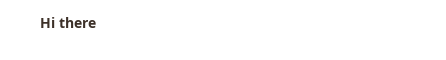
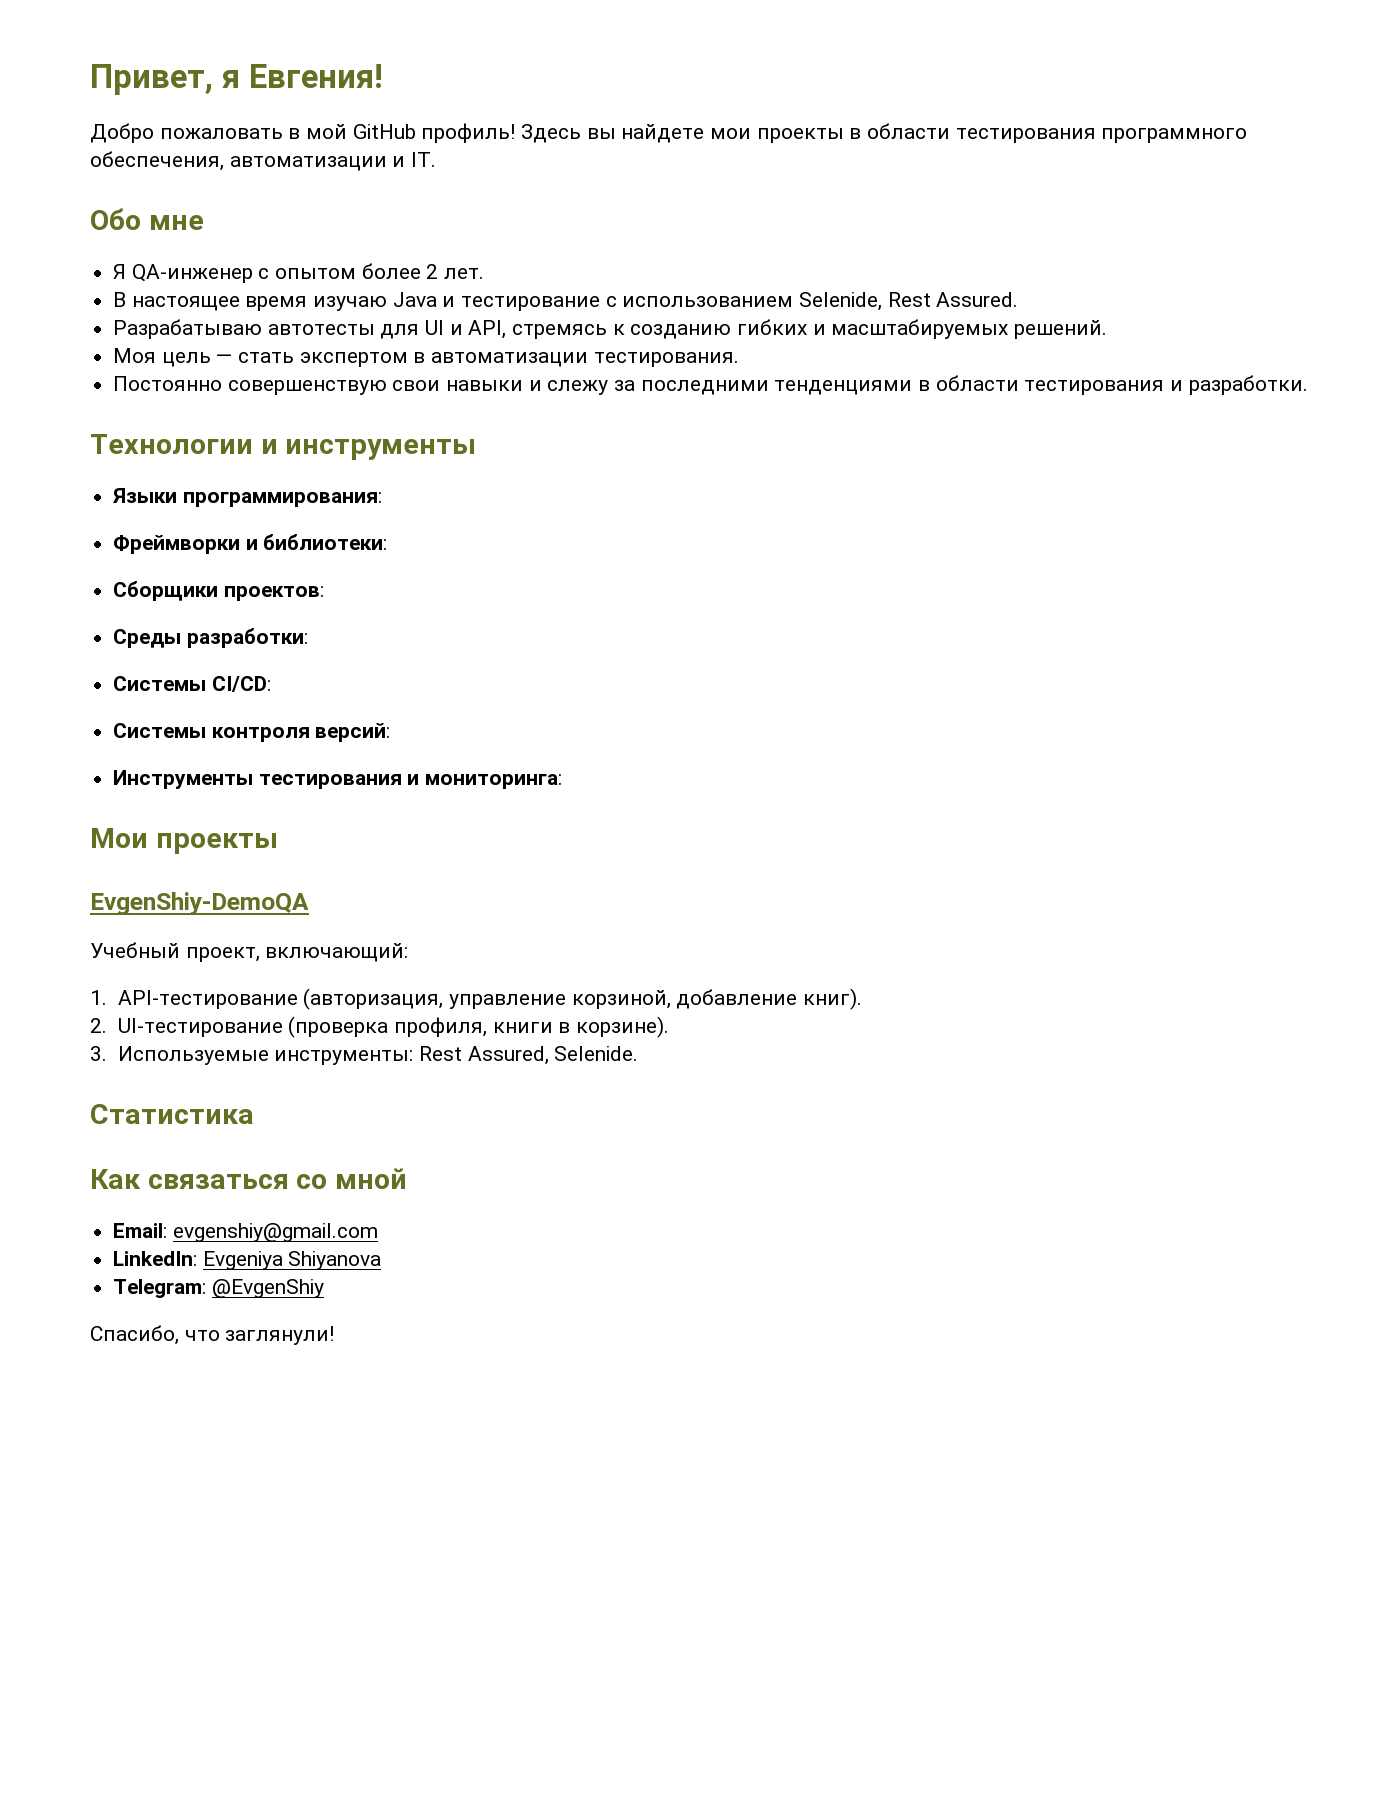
- Hi there
+ Привет, я Евгения!
+ Добро пожаловать в мой GitHub профиль! Здесь вы найдете мои проекты в области тестирования программного обеспечения, автоматизации и IT.
+ Обо мне
+ Я QA-инженер с опытом более 2 лет.
+ В настоящее время изучаю Java и тестирование с использованием Selenide, Rest Assured.
+ Разрабатываю автотесты для UI и API, стремясь к созданию гибких и масштабируемых решений.
+ Моя цель — стать экспертом в автоматизации тестирования.
+ Постоянно совершенствую свои навыки и слежу за последними тенденциями в области тестирования и разработки.
+ Технологии и инструменты
+ Языки программирования:
+ Фреймворки и библиотеки:
+ Сборщики проектов:
+ Среды разработки:
+ Системы CI/CD:
+ Системы контроля версий:
+ Инструменты тестирования и мониторинга:
+ Мои проекты
+ EvgenShiy-DemoQA
+ Учебный проект, включающий:
+ 1. API-тестирование (авторизация, управление корзиной, добавление книг).
+ 2. UI-тестирование (проверка профиля, книги в корзине).
+ 3. Используемые инструменты: Rest Assured, Selenide.
+ Статистика
+ Как связаться со мной
+ Email: evgenshiy@gmail.com
+ LinkedIn: Evgeniya Shiyanova
+ Telegram: @EvgenShiy
+ Спасибо, что заглянули!

